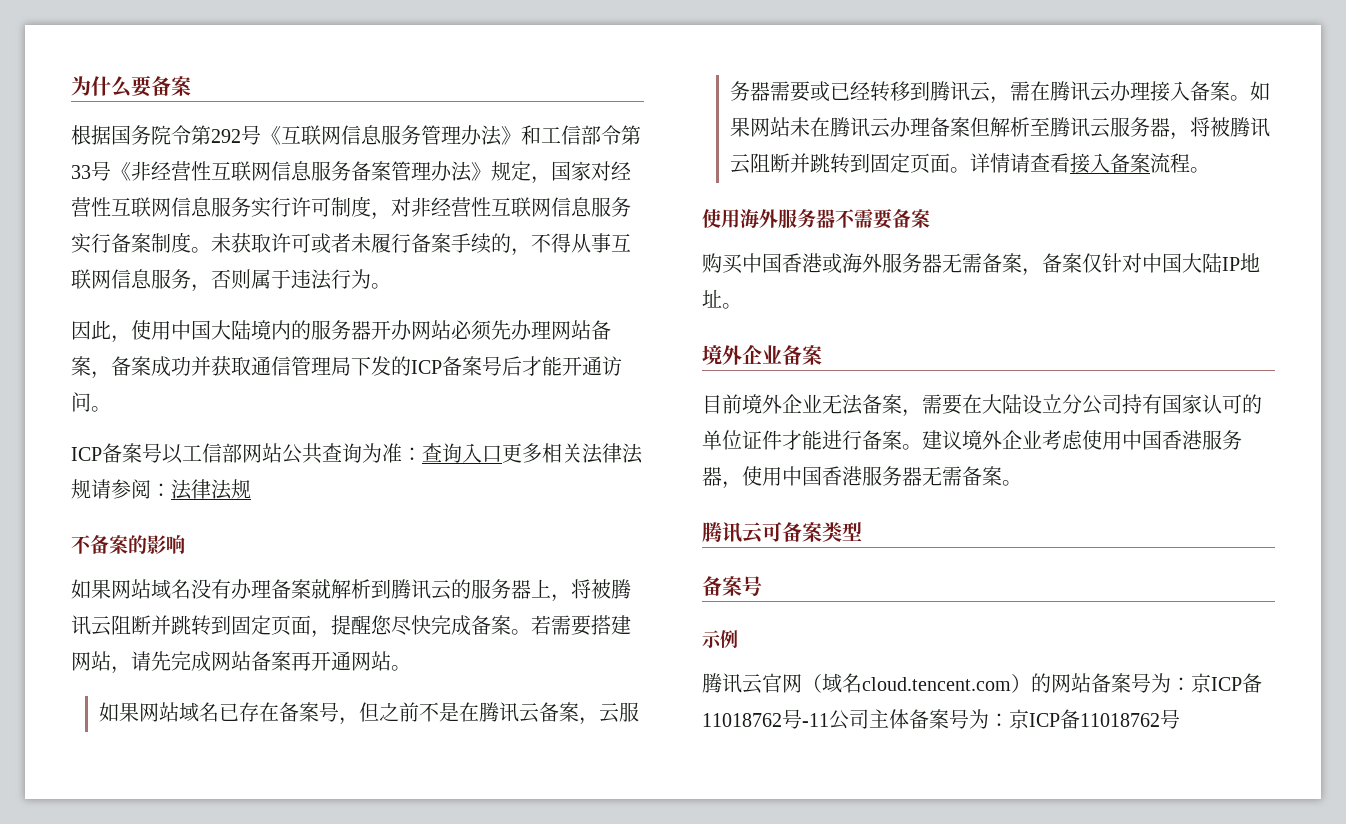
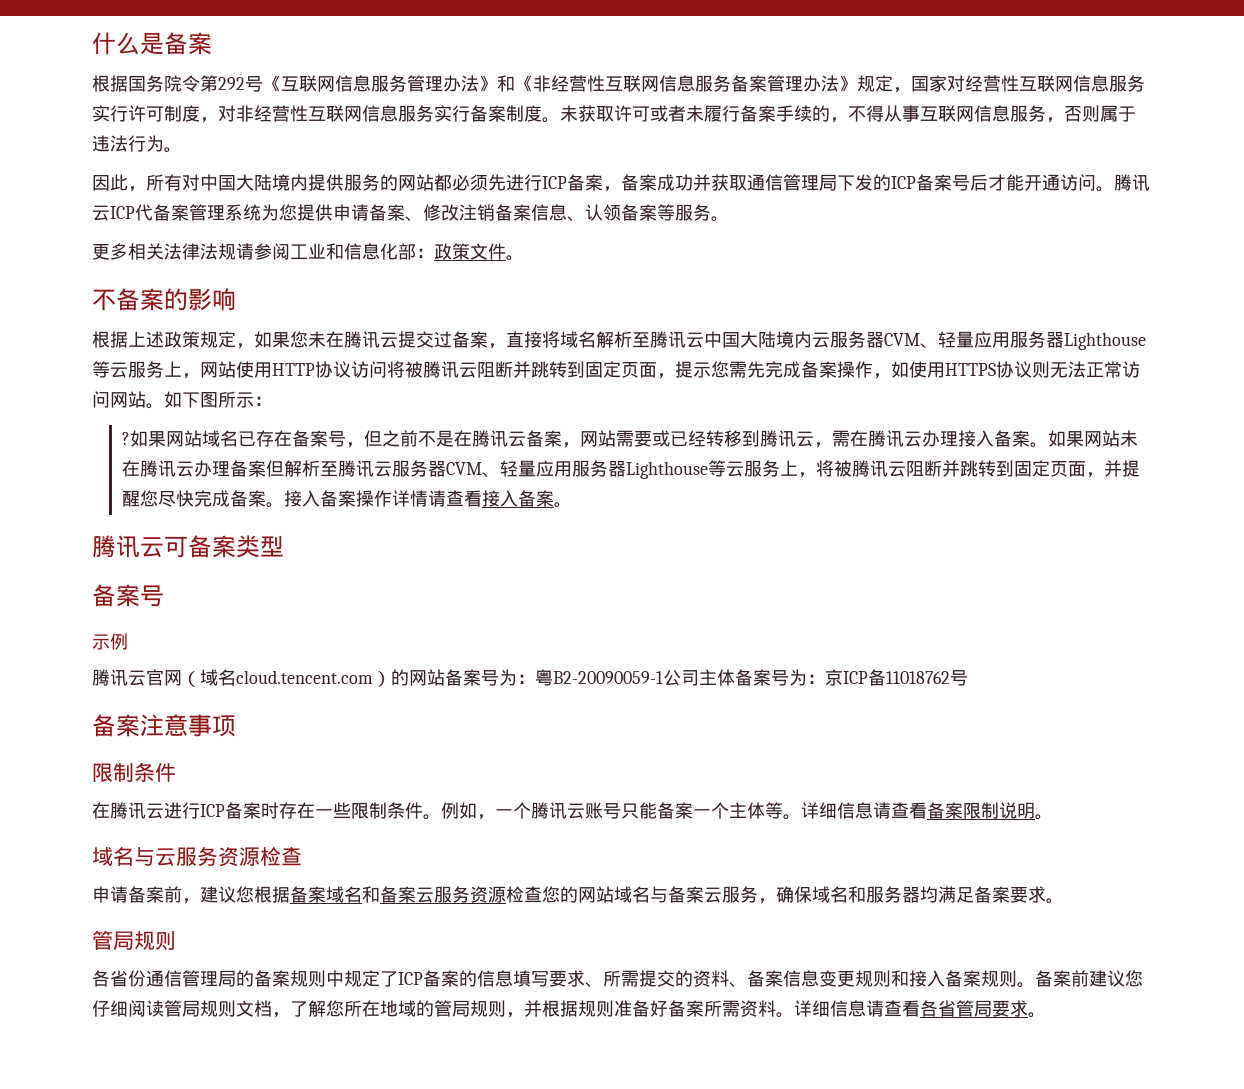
- 为什么要备案
+ 什么是备案
- 根据国务院令第292号《互联网信息服务管理办法》和工信部令第33号《非经营性互联网信息服务备案管理办法》规定，国家对经营性互联网信息服务实行许可制度，对非经营性互联网信息服务实行备案制度。
+ 根据国务院令第292号《互联网信息服务管理办法》和《非经营性互联网信息服务备案管理办法》规定，国家对经营性互联网信息服务实行许可制度，对非经营性互联网信息服务实行备案制度。
- 因此，使用中国大陆境内的服务器开办网站必须先办理网站备案，备案成功并获取通信管理局下发的ICP备案号后才能开通访问。
- ICP备案号以工信部网站公共查询为准：查询入口更多相关法律法规请参阅：法律法规
+ 因此，所有对中国大陆境内提供服务的网站都必须先进行ICP备案，备案成功并获取通信管理局下发的ICP备案号后才能开通访问。腾讯云ICP代备案管理系统为您提供申请备案、修改注销备案信息、认领备案等服务。
+ 更多相关法律法规请参阅工业和信息化部：政策文件。
  不备案的影响
- 如果网站域名没有办理备案就解析到腾讯云的服务器上，将被腾讯云阻断并跳转到固定页面，提醒您尽快完成备案。若需要搭建网站，请先完成网站备案再开通网站。
- 如果网站域名已存在备案号，但之前不是在腾讯云备案，云服务器需要或已经转移到腾讯云，需在腾讯云办理接入备案。
+ 根据上述政策规定，如果您未在腾讯云提交过备案，直接将域名解析至腾讯云中国大陆境内云服务器CVM、轻量应用服务器Lighthouse等云服务上，网站使用HTTP协议访问将被腾讯云阻断并跳转到固定页面，提示您需先完成备案操作，如使用HTTPS协议则无法正常访问网站。如下图所示：
+ ?如果网站域名已存在备案号，但之前不是在腾讯云备案，网站需要或已经转移到腾讯云，需在腾讯云办理接入备案。
- 如果网站未在腾讯云办理备案但解析至腾讯云服务器，将被腾讯云阻断并跳转到固定页面。详情请查看接入备案流程。
- 使用海外服务器不需要备案
- 购买中国香港或海外服务器无需备案，备案仅针对中国大陆IP地址。
- 境外企业备案
- 目前境外企业无法备案，需要在大陆设立分公司持有国家认可的单位证件才能进行备案。建议境外企业考虑使用中国香港服务器，使用中国香港服务器无需备案。
+ 如果网站未在腾讯云办理备案但解析至腾讯云服务器CVM、轻量应用服务器Lighthouse等云服务上，将被腾讯云阻断并跳转到固定页面，并提醒您尽快完成备案。接入备案操作详情请查看接入备案。
- 腾讯云官网（域名cloud.tencent.com）的网站备案号为：京ICP备11018762号-11公司主体备案号为：京ICP备11018762号
+ 腾讯云官网（域名cloud.tencent.com）的网站备案号为：粤B2-20090059-1公司主体备案号为：京ICP备11018762号
+ 备案注意事项
+ 限制条件
+ 在腾讯云进行ICP备案时存在一些限制条件。例如，一个腾讯云账号只能备案一个主体等。详细信息请查看备案限制说明。
+ 域名与云服务资源检查
+ 申请备案前，建议您根据备案域名和备案云服务资源检查您的网站域名与备案云服务，确保域名和服务器均满足备案要求。
+ 管局规则
+ 各省份通信管理局的备案规则中规定了ICP备案的信息填写要求、所需提交的资料、备案信息变更规则和接入备案规则。备案前建议您仔细阅读管局规则文档，了解您所在地域的管局规则，并根据规则准备好备案所需资料。详细信息请查看各省管局要求。

